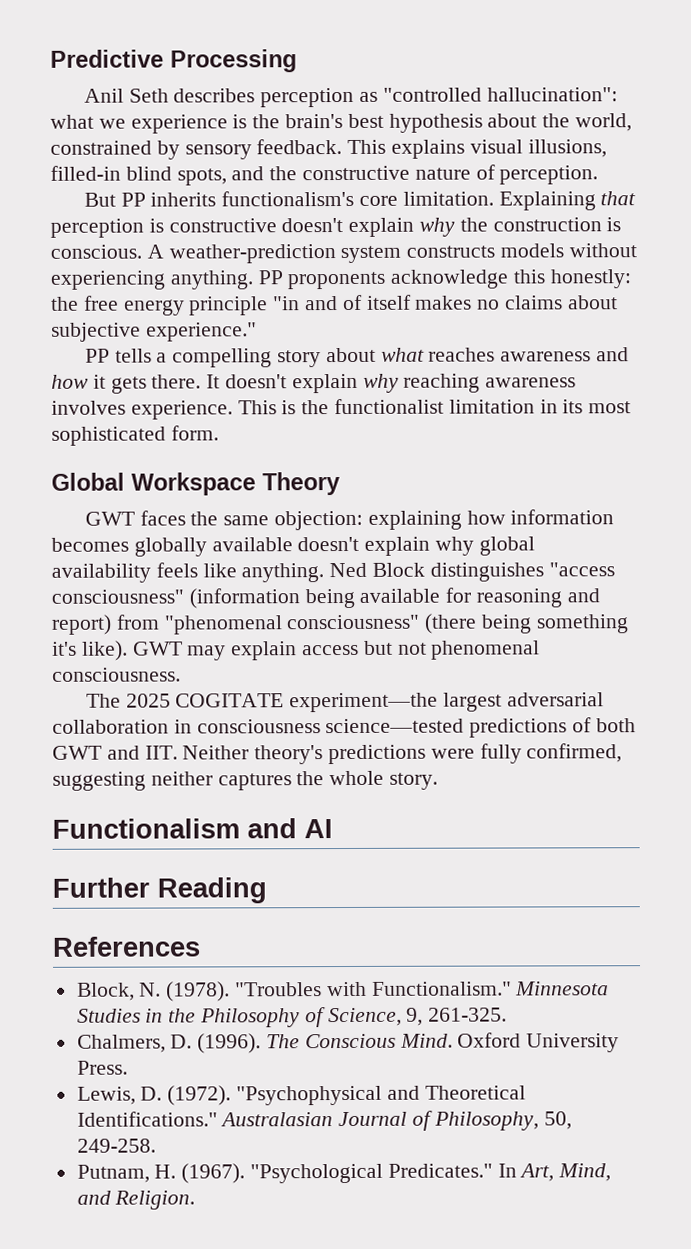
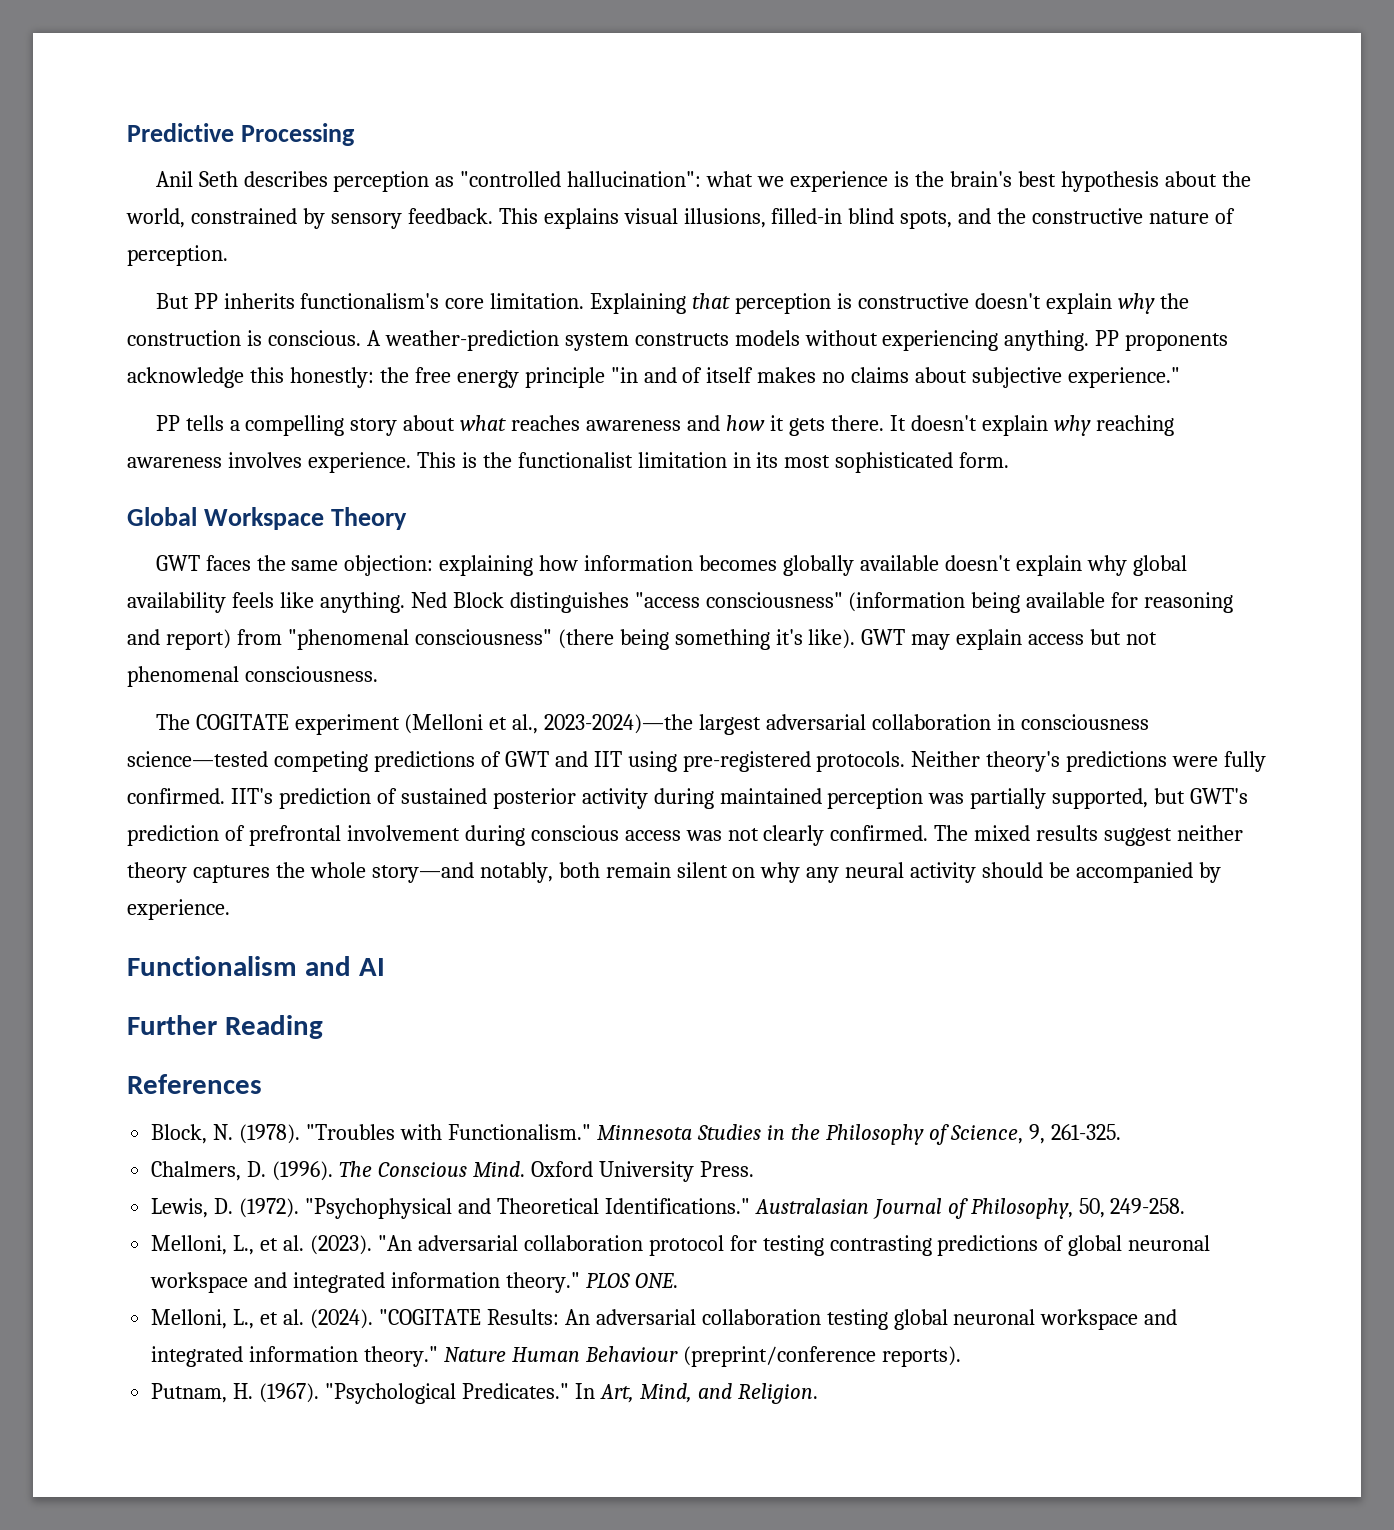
- The 2025 COGITATE experiment—the largest adversarial collaboration in consciousness science—tested predictions of both GWT and IIT. Neither theory's predictions were fully confirmed, suggesting neither captures the whole story.
+ The COGITATE experiment (Melloni et al., 2023-2024)—the largest adversarial collaboration in consciousness science—tested competing predictions of GWT and IIT using pre-registered protocols. Neither theory's predictions were fully confirmed. IIT's prediction of sustained posterior activity during maintained perception was partially supported, but GWT's prediction of prefrontal involvement during conscious access was not clearly confirmed. The mixed results suggest neither theory captures the whole story—and notably, both remain silent on why any neural activity should be accompanied by experience.
+ Melloni, L., et al. (2023). "An adversarial collaboration protocol for testing contrasting predictions of global neuronal workspace and integrated information theory." PLOS ONE.
+ Melloni, L., et al. (2024). "COGITATE Results: An adversarial collaboration testing global neuronal workspace and integrated information theory." Nature Human Behaviour (preprint/conference reports).

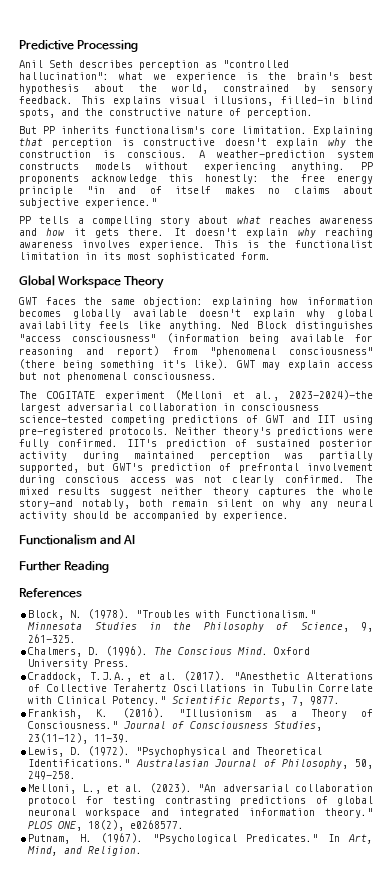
+ Craddock, T.J.A., et al. (2017). "Anesthetic Alterations of Collective Terahertz Oscillations in Tubulin Correlate with Clinical Potency." Scientific Reports, 7, 9877.
+ Frankish, K. (2016). "Illusionism as a Theory of Consciousness." Journal of Consciousness Studies, 23(11-12), 11-39.
- PLOS ONE.
- Melloni, L., et al. (2024). "COGITATE Results: An adversarial collaboration testing global neuronal workspace and integrated information theory." Nature Human Behaviour (preprint/conference reports).
+ PLOS ONE, 18(2), e0268577.

